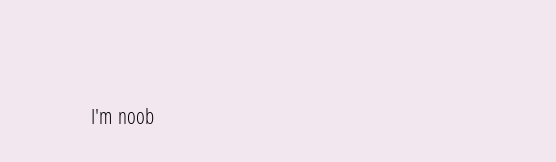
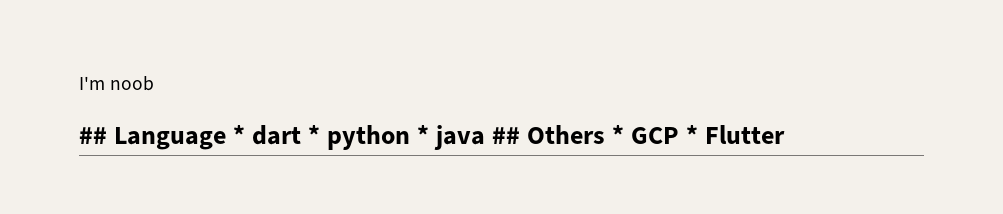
+ ## Language * dart * python * java ## Others * GCP * Flutter

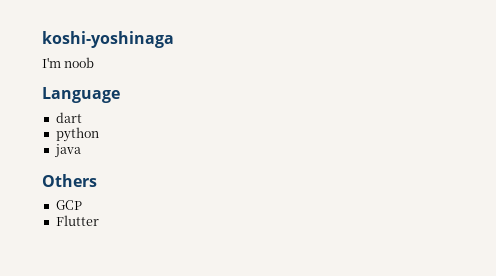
+ koshi-yoshinaga
- ## Language * dart * python * java ## Others * GCP * Flutter
+ Language
+ dart
+ python
+ java
+ Others
+ GCP
+ Flutter

